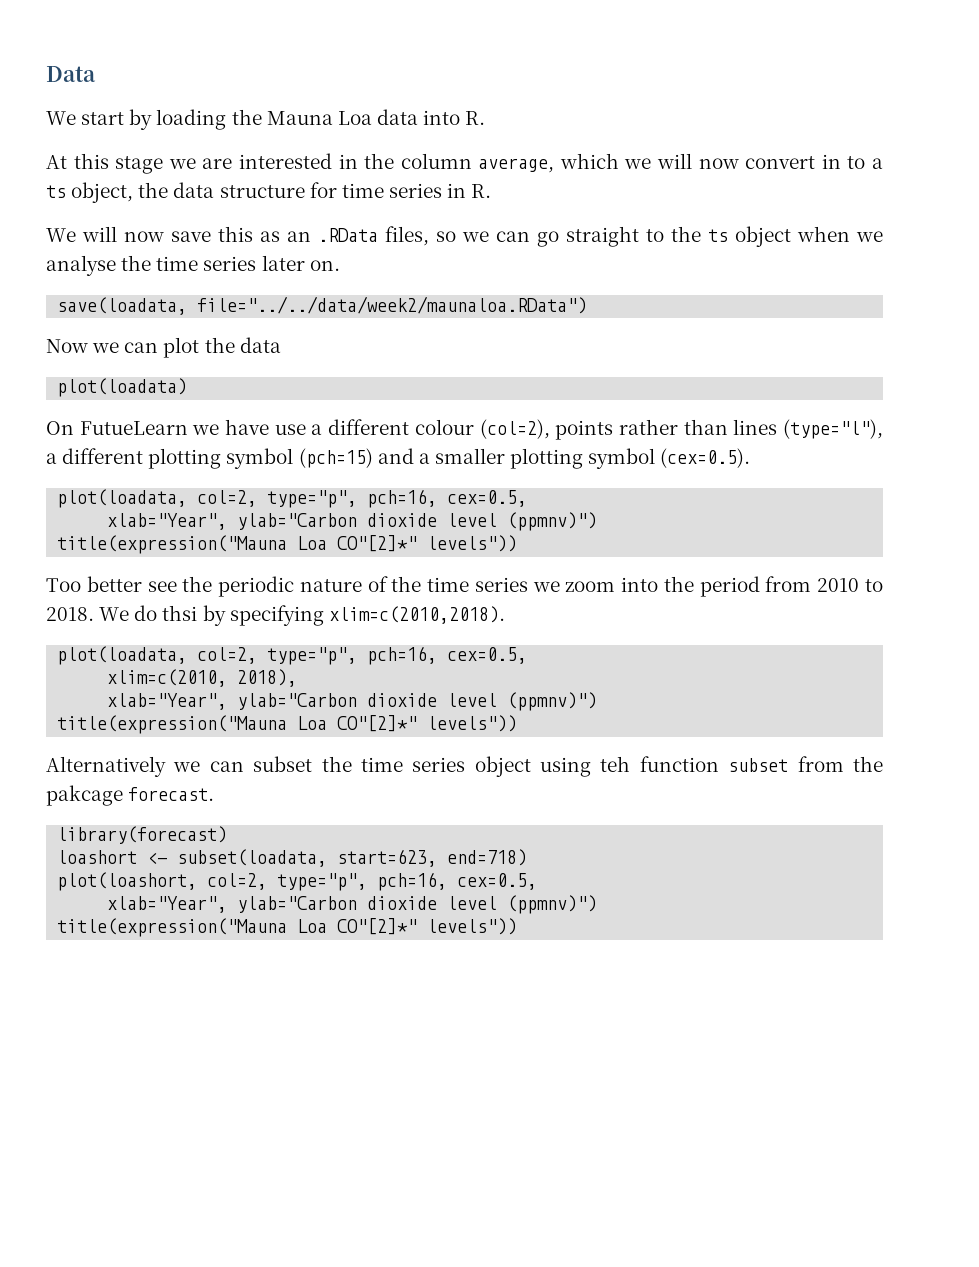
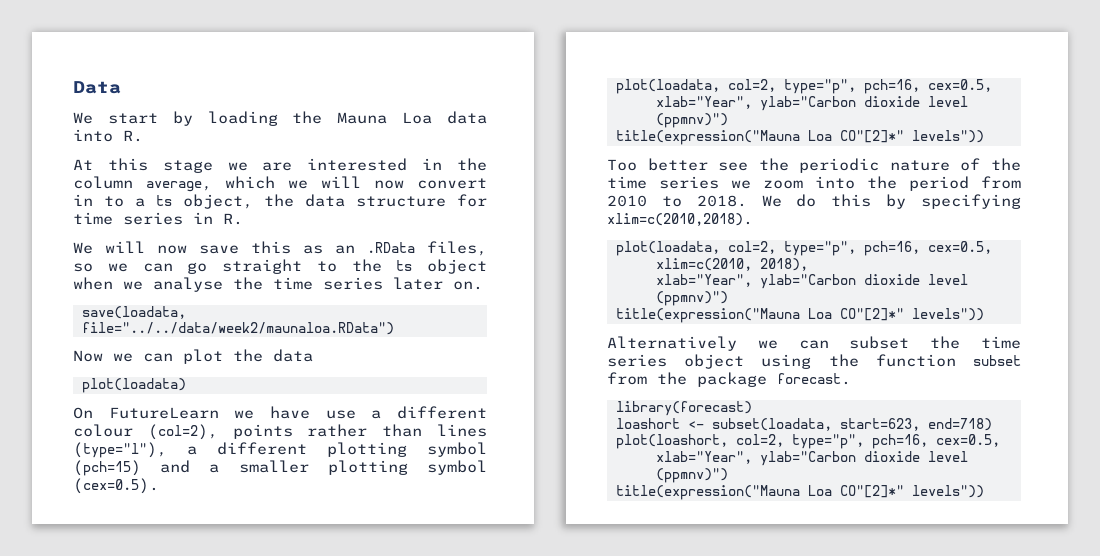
- On FutueLearn we have use a different colour (col=2), points rather than lines (type="l"), a different plotting symbol (pch=15) and a smaller plotting symbol (cex=0.5).
+ On FutureLearn we have use a different colour (col=2), points rather than lines (type="l"), a different plotting symbol (pch=15) and a smaller plotting symbol (cex=0.5).
- We do thsi by specifying xlim=c(2010,2018).
+ We do this by specifying xlim=c(2010,2018).
- Alternatively we can subset the time series object using teh function subset from the pakcage forecast.
+ Alternatively we can subset the time series object using the function subset from the package forecast.

